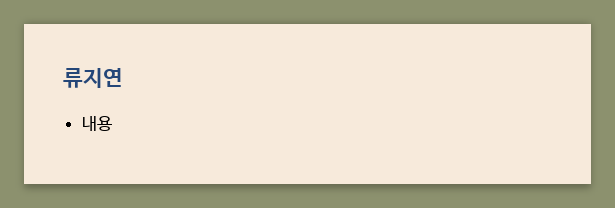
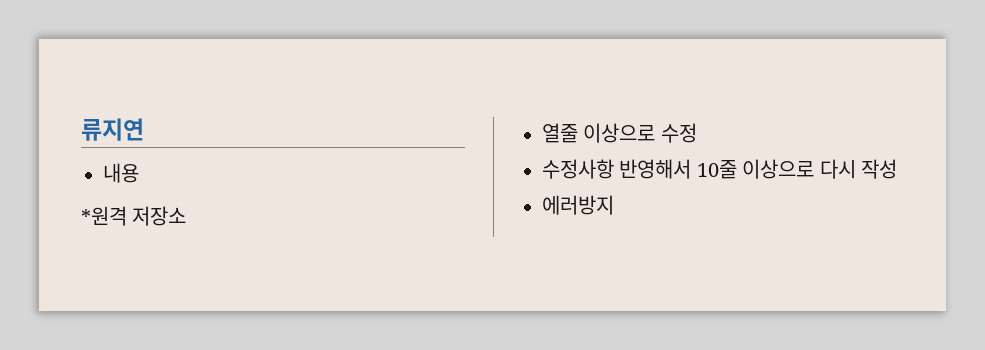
+ *원격 저장소
+ 열줄 이상으로 수정
+ 수정사항 반영해서 10줄 이상으로 다시 작성
+ 에러방지

